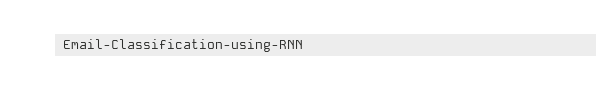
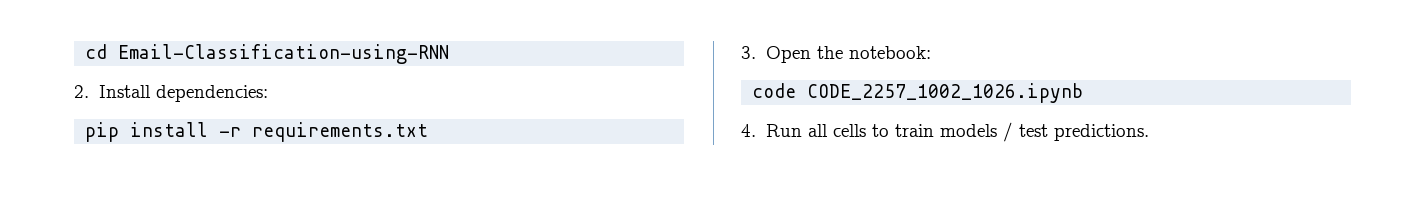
- Email-Classification-using-RNN
+ cd Email-Classification-using-RNN
+ 2. Install dependencies:
+ pip install -r requirements.txt
+ 3. Open the notebook:
+ code CODE_2257_1002_1026.ipynb
+ 4. Run all cells to train models / test predictions.

